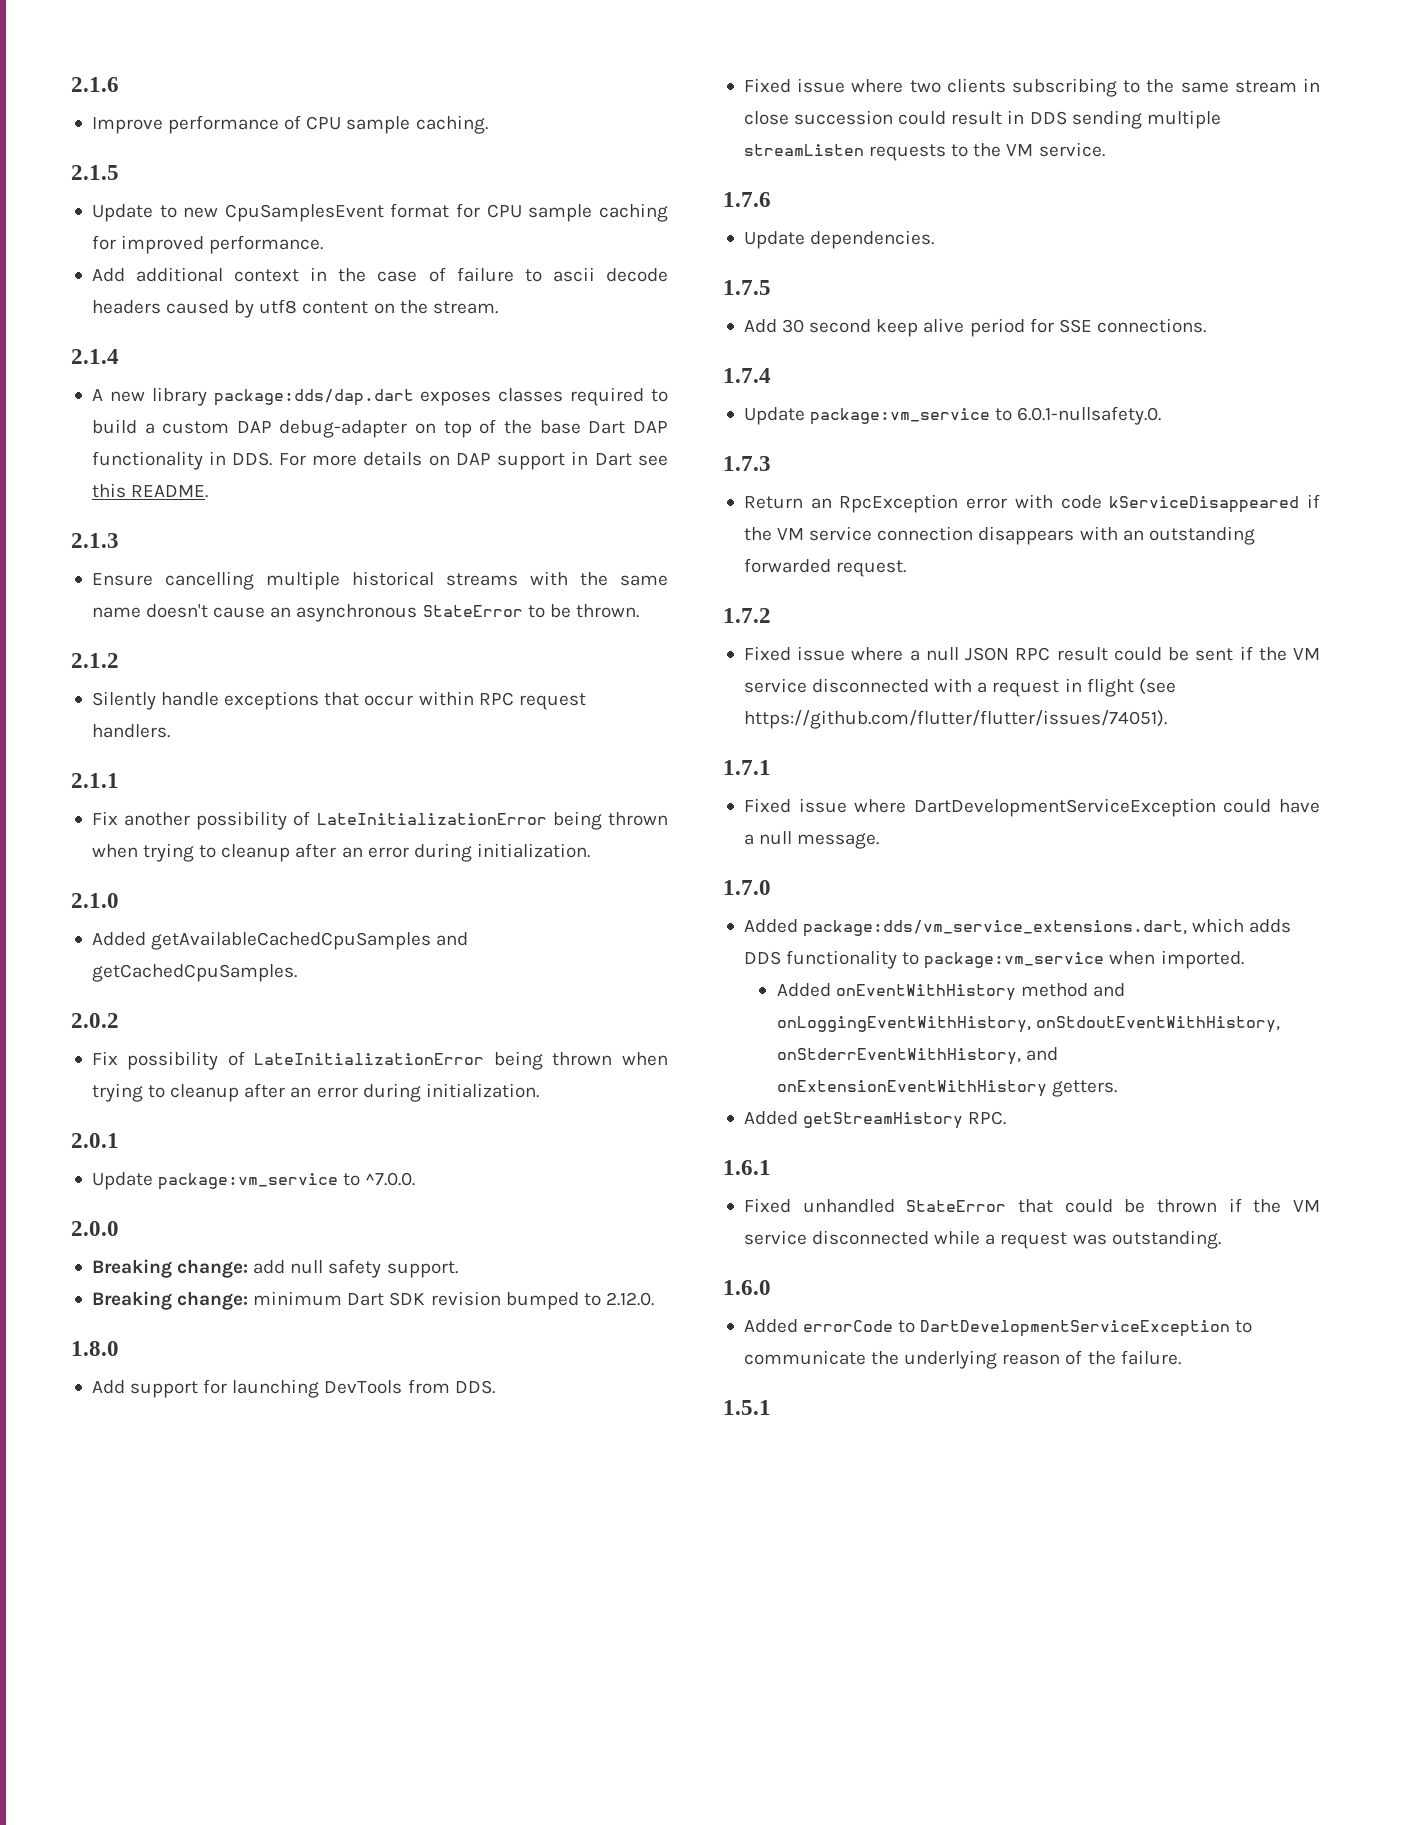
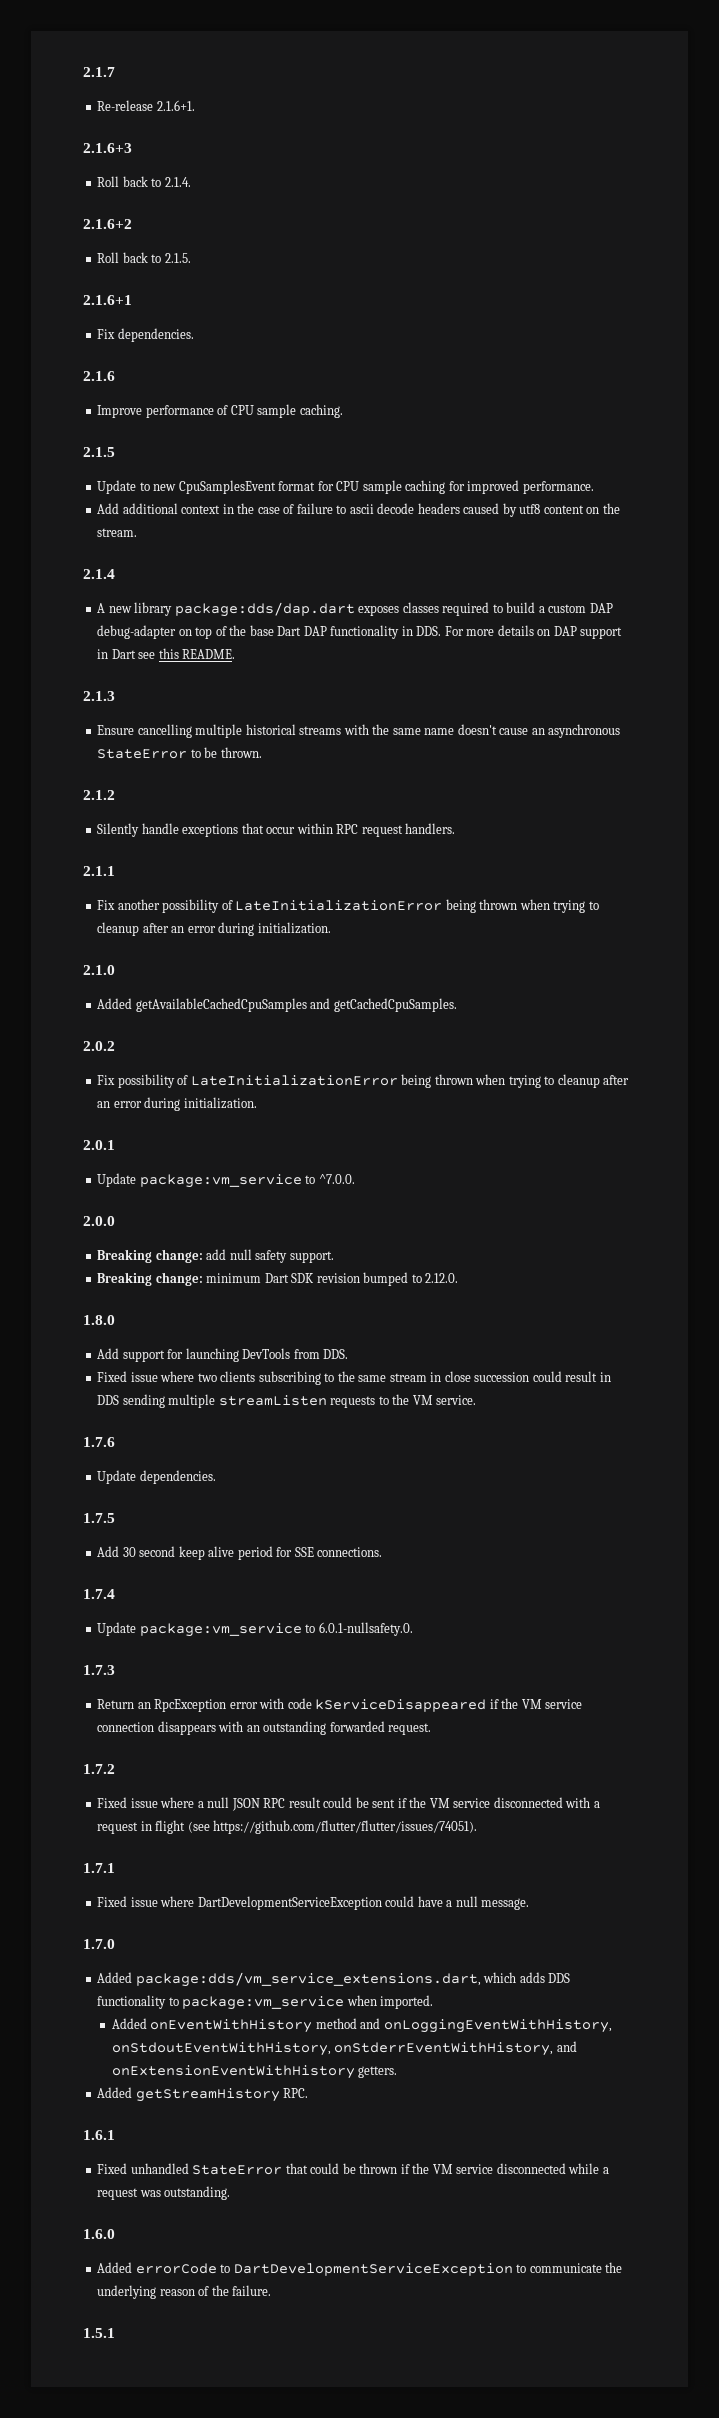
+ 2.1.7
+ Re-release 2.1.6+1.
+ 2.1.6+3
+ Roll back to 2.1.4.
+ 2.1.6+2
+ Roll back to 2.1.5.
+ 2.1.6+1
+ Fix dependencies.

